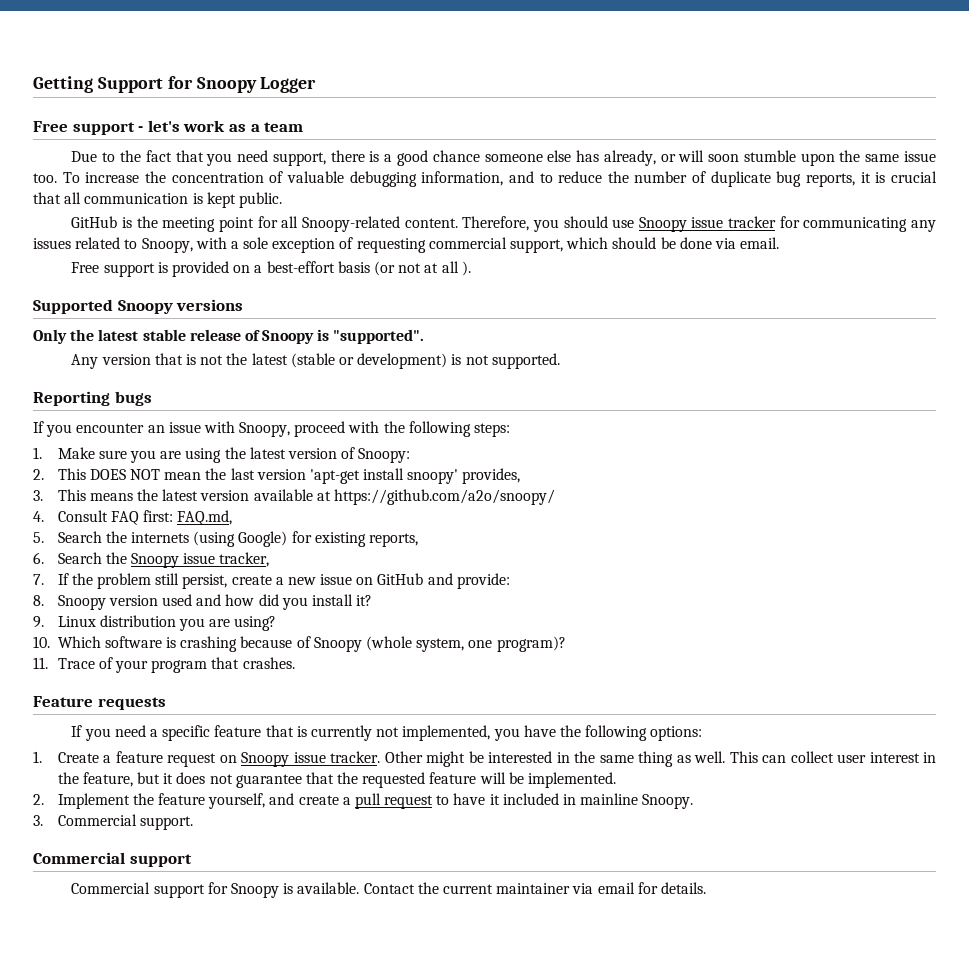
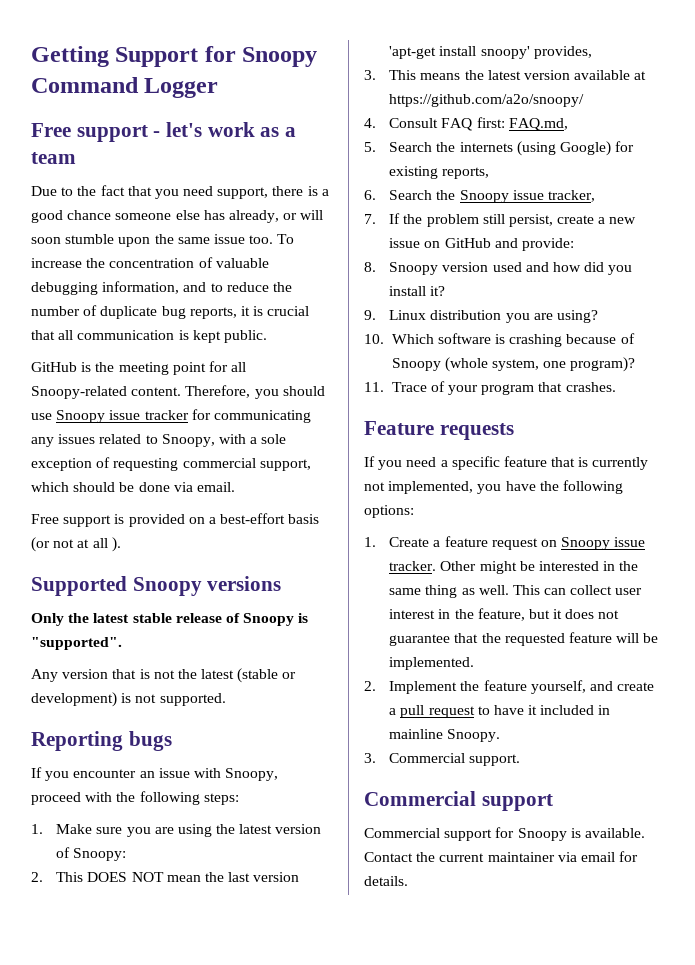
- Getting Support for Snoopy Logger
+ Getting Support for Snoopy Command Logger

